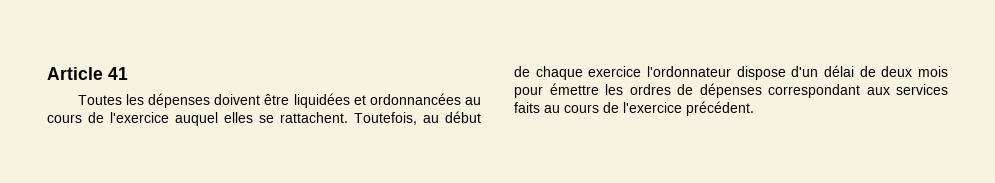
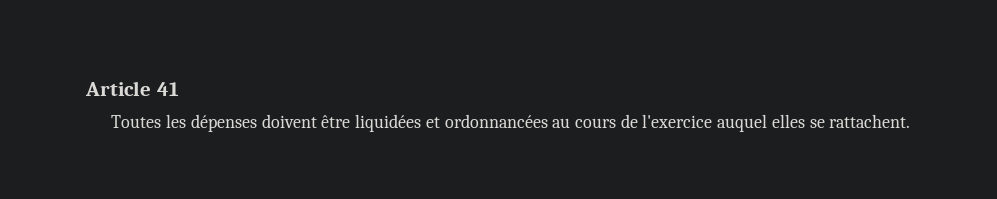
- Toutefois, au début de chaque exercice l'ordonnateur dispose d'un délai de deux mois pour émettre les ordres de dépenses correspondant aux services faits au cours de l'exercice précédent.

